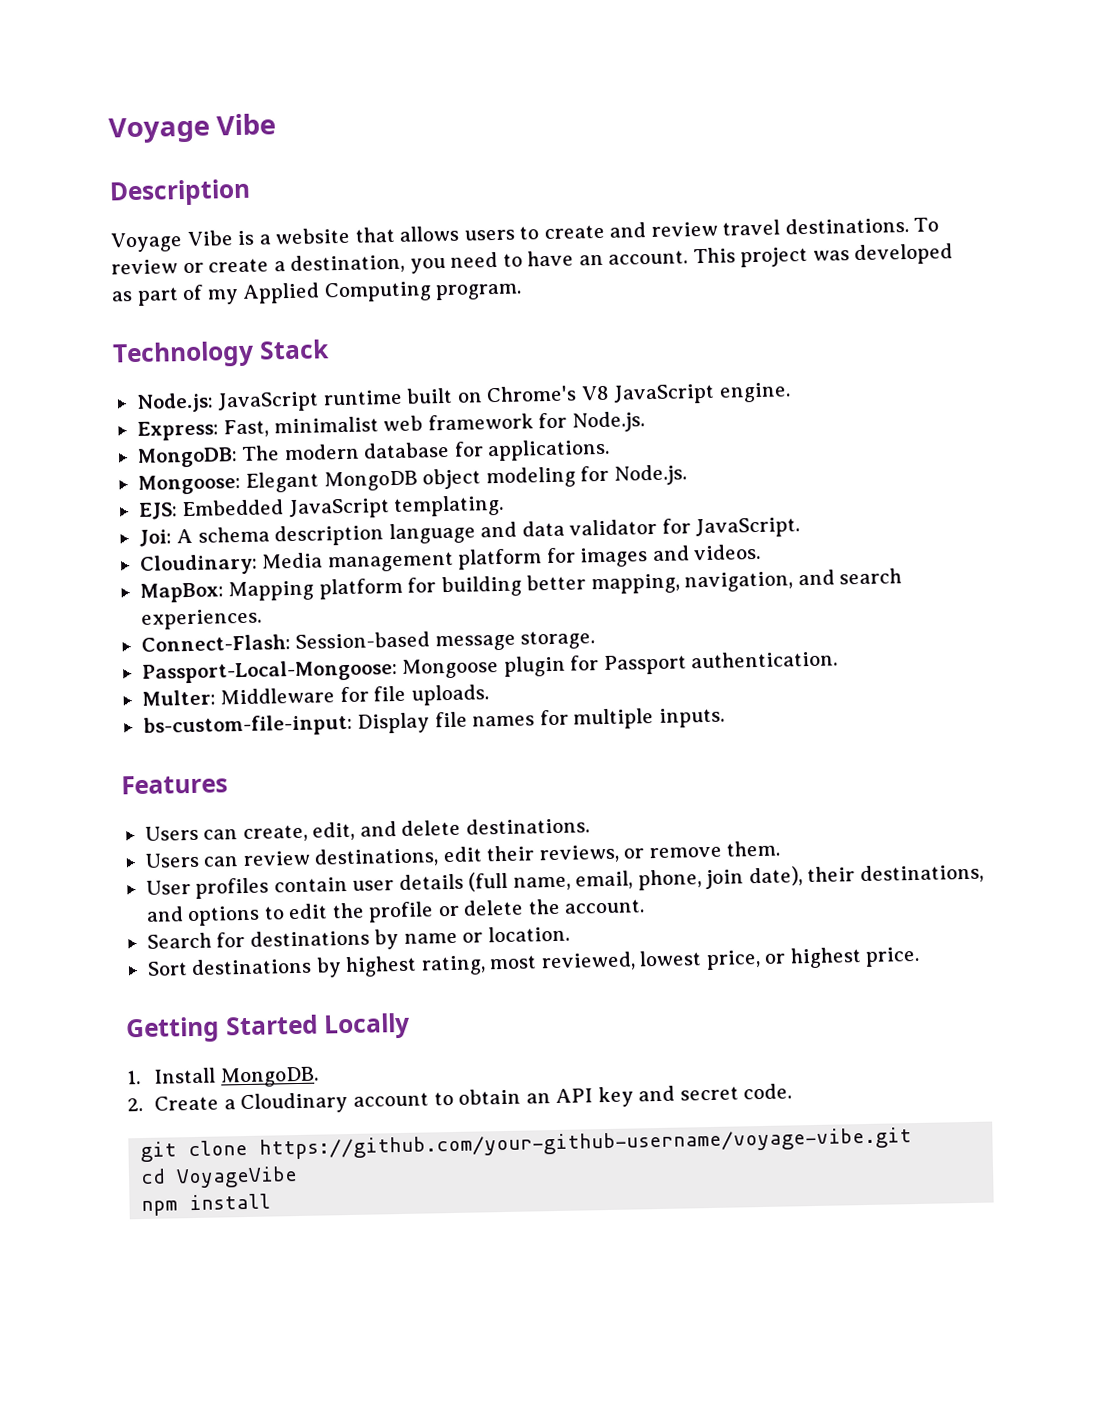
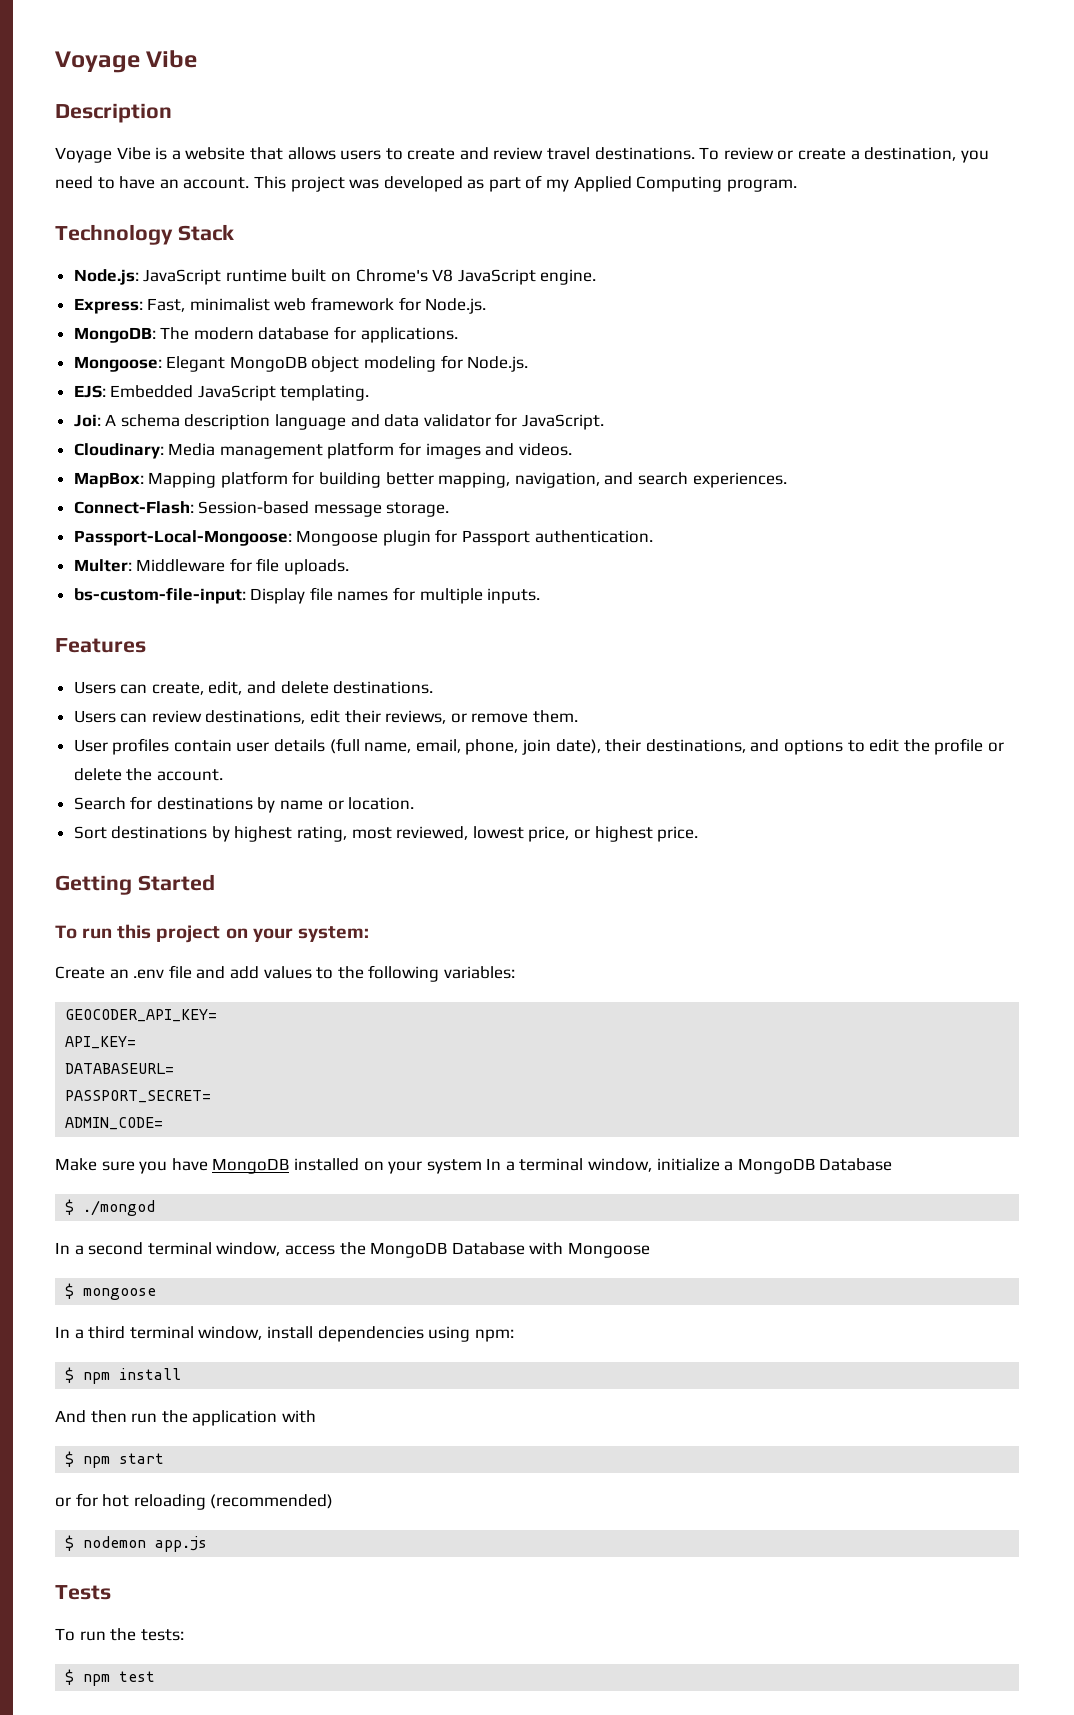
- Getting Started Locally
- 1. Install MongoDB.
- 2. Create a Cloudinary account to obtain an API key and secret code.
- git clone https://github.com/your-github-username/voyage-vibe.git
- cd VoyageVibe
- npm install
+ Getting Started
+ To run this project on your system:
+ Create an .env file and add values to the following variables:
+ GEOCODER_API_KEY=
+ API_KEY=
+ DATABASEURL=
+ PASSPORT_SECRET=
+ ADMIN_CODE=
+ Make sure you have MongoDB installed on your system In a terminal window, initialize a MongoDB Database
+ $ ./mongod
+ In a second terminal window, access the MongoDB Database with Mongoose
+ $ mongoose
+ In a third terminal window, install dependencies using npm:
+ $ npm install
+ And then run the application with
+ $ npm start
+ or for hot reloading (recommended)
+ $ nodemon app.js
+ Tests
+ To run the tests:
+ $ npm test

